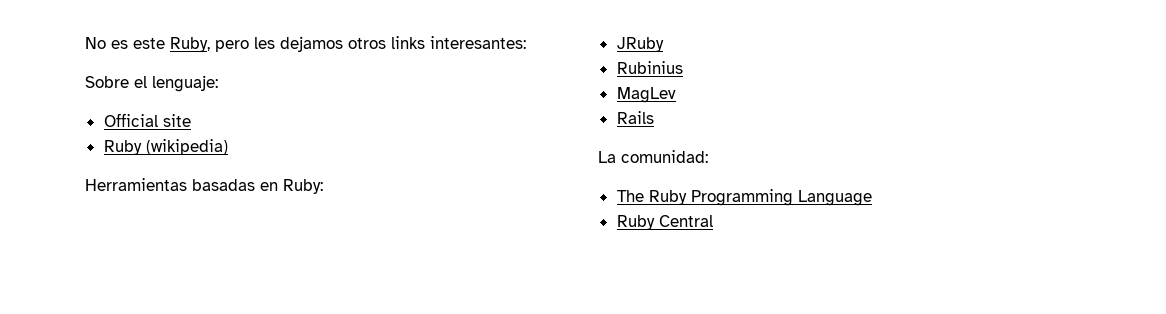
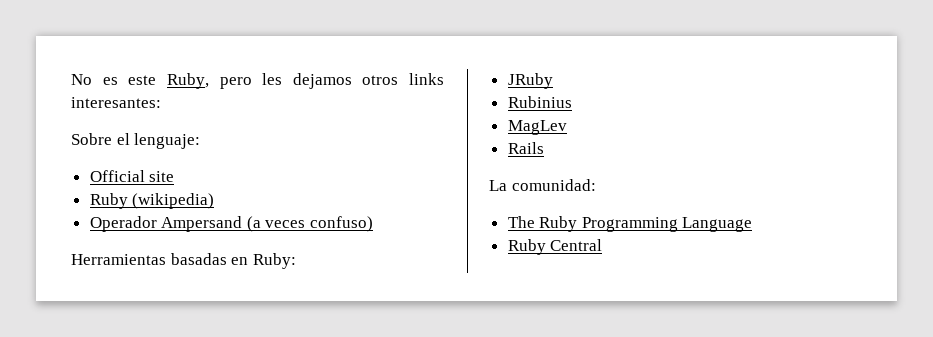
+ Operador Ampersand (a veces confuso)

